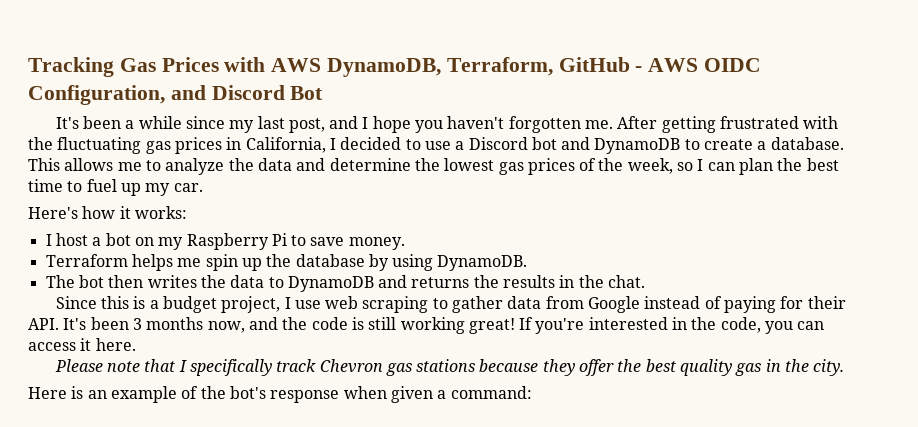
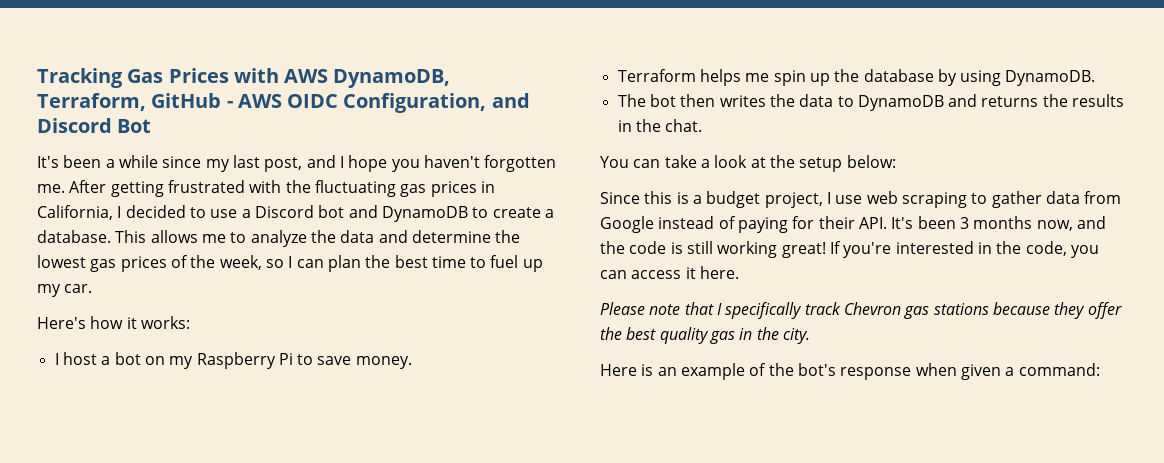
+ You can take a look at the setup below:

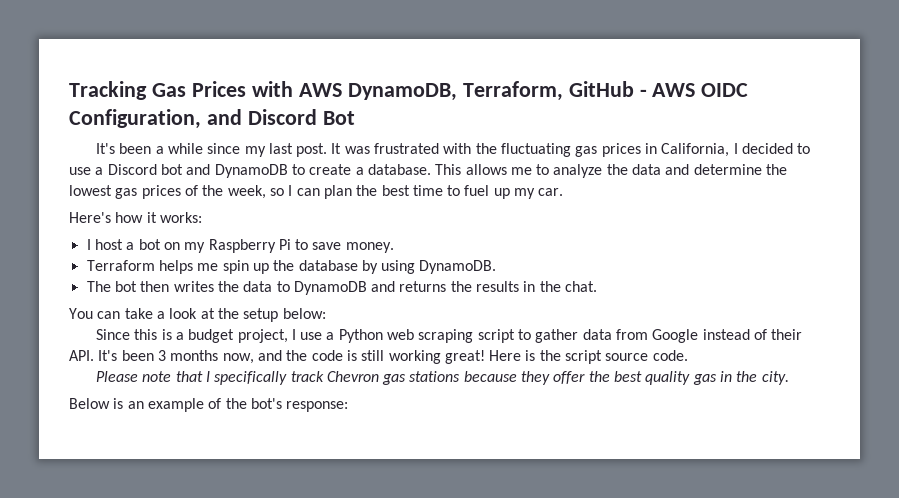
- It's been a while since my last post, and I hope you haven't forgotten me. After getting frustrated with the fluctuating gas prices in California, I decided to use a Discord bot and DynamoDB to create a database.
+ It's been a while since my last post. It was frustrated with the fluctuating gas prices in California, I decided to use a Discord bot and DynamoDB to create a database.
- Since this is a budget project, I use web scraping to gather data from Google instead of paying for their API. It's been 3 months now, and the code is still working great!
+ Since this is a budget project, I use a Python web scraping script to gather data from Google instead of their API. It's been 3 months now, and the code is still working great!
- If you're interested in the code, you can access it here.
+ Here is the script source code.
- Here is an example of the bot's response when given a command:
+ Below is an example of the bot's response:

